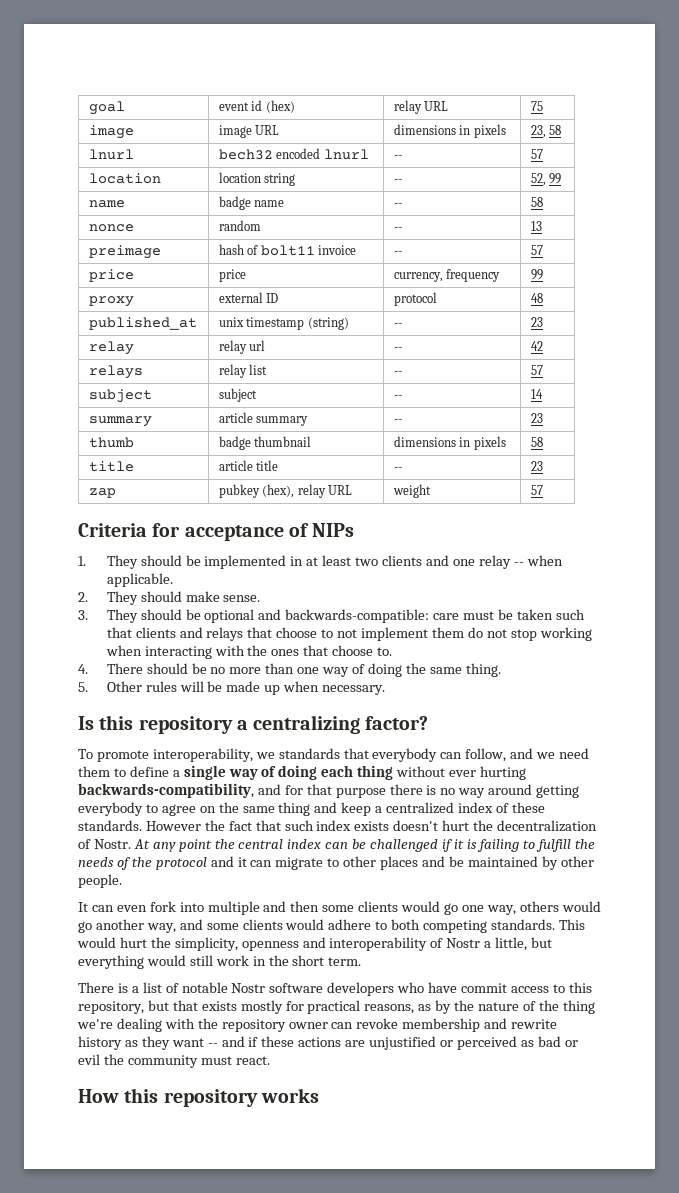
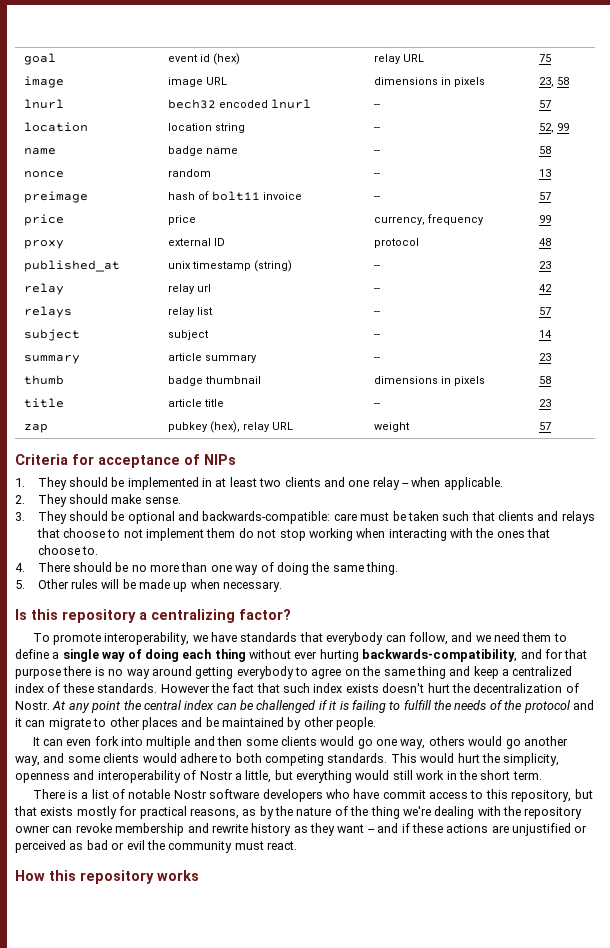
- To promote interoperability, we standards that everybody can follow, and we need them to define a single way of doing each thing without ever hurting backwards-compatibility, and for that purpose there is no way around getting everybody to agree on the same thing and keep a centralized index of these standards.
+ To promote interoperability, we have standards that everybody can follow, and we need them to define a single way of doing each thing without ever hurting backwards-compatibility, and for that purpose there is no way around getting everybody to agree on the same thing and keep a centralized index of these standards.

